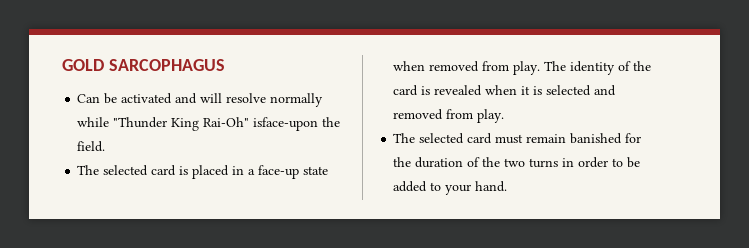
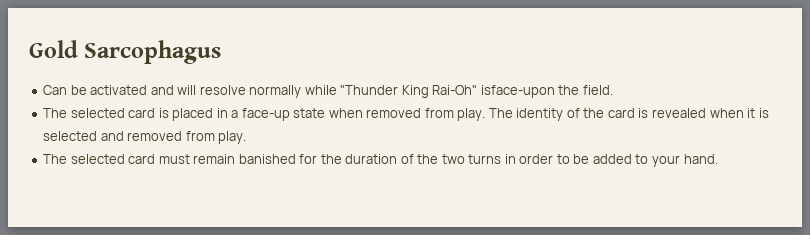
- GOLD SARCOPHAGUS
+ Gold Sarcophagus

